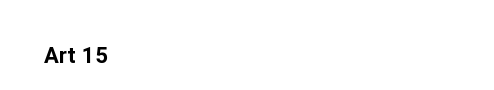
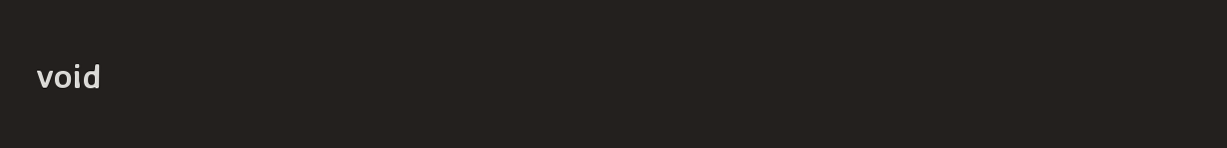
- Art 15
+ void

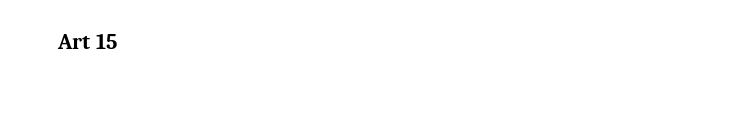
- void
+ Art 15

